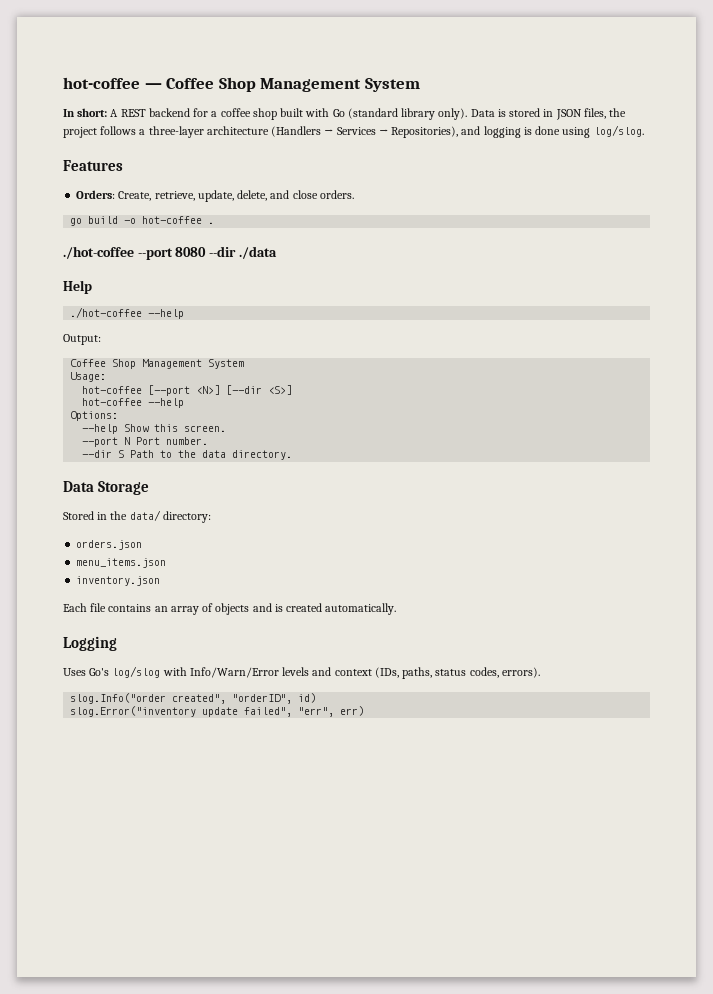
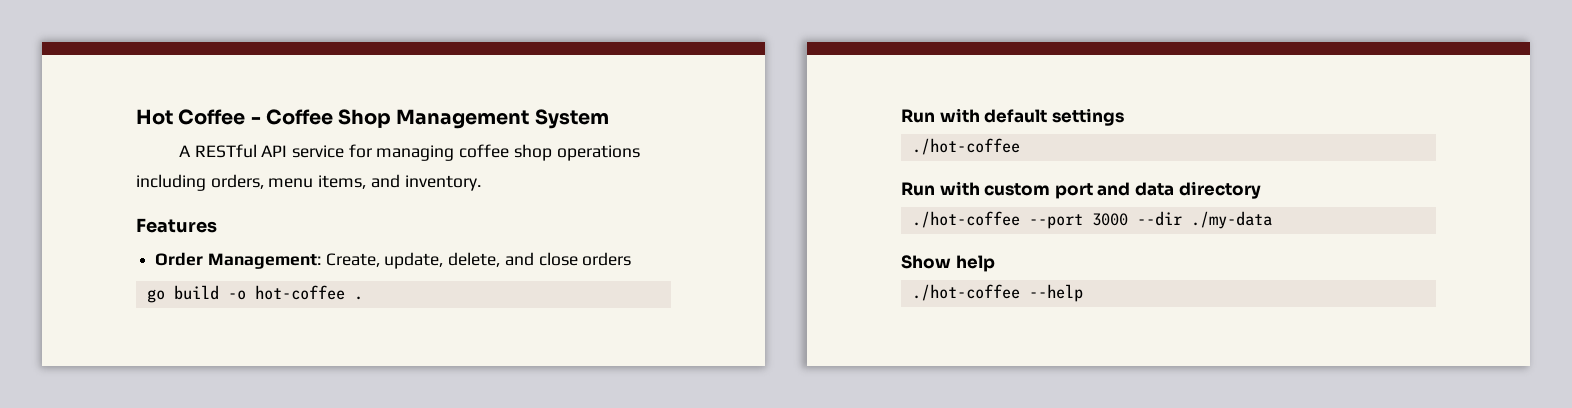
- hot-coffee — Coffee Shop Management System
- In short: A REST backend for a coffee shop built with Go (standard library only). Data is stored in JSON files, the project follows a three-layer architecture (Handlers → Services → Repositories), and logging is done using log/slog.
+ Hot Coffee - Coffee Shop Management System
+ A RESTful API service for managing coffee shop operations including orders, menu items, and inventory.
  Features
- Orders: Create, retrieve, update, delete, and close orders.
+ Order Management: Create, update, delete, and close orders
- ./hot-coffee --port 8080 --dir ./data
- Help
+ Run with default settings
+ ./hot-coffee
+ Run with custom port and data directory
+ ./hot-coffee --port 3000 --dir ./my-data
+ Show help
  ./hot-coffee --help
- Output:
- Coffee Shop Management System
- Usage:
- hot-coffee [--port <N>] [--dir <S>]
- hot-coffee --help
- Options:
- --help Show this screen.
- --port N Port number.
- --dir S Path to the data directory.
- Data Storage
- Stored in the data/ directory:
- orders.json
- menu_items.json
- inventory.json
- Each file contains an array of objects and is created automatically.
- Logging
- Uses Go's log/slog with Info/Warn/Error levels and context (IDs, paths, status codes, errors).
- slog.Info("order created", "orderID", id)
- slog.Error("inventory update failed", "err", err)

